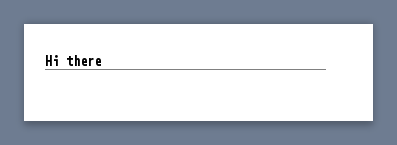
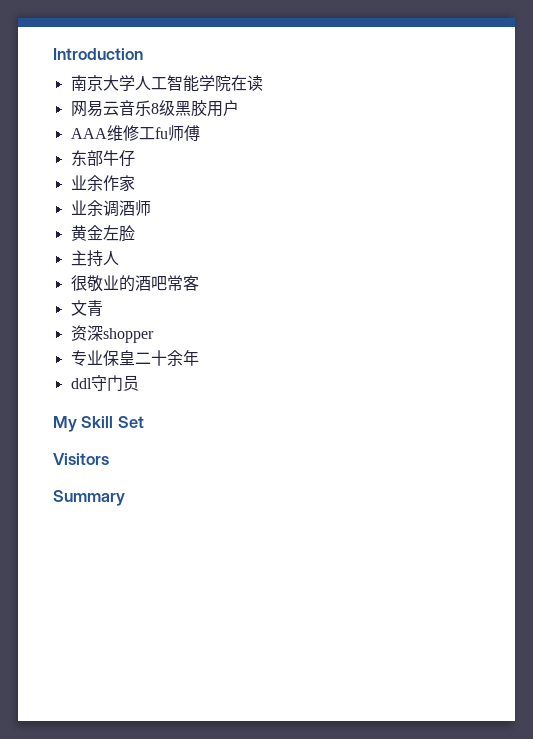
- Hi there
+ Introduction
+ 南京大学人工智能学院在读
+ 网易云音乐8级黑胶用户
+ AAA维修工fu师傅
+ 东部牛仔
+ 业余作家
+ 业余调酒师
+ 黄金左脸
+ 主持人
+ 很敬业的酒吧常客
+ 文青
+ 资深shopper
+ 专业保皇二十余年
+ ddl守门员
+ My Skill Set
+ Visitors
+ Summary

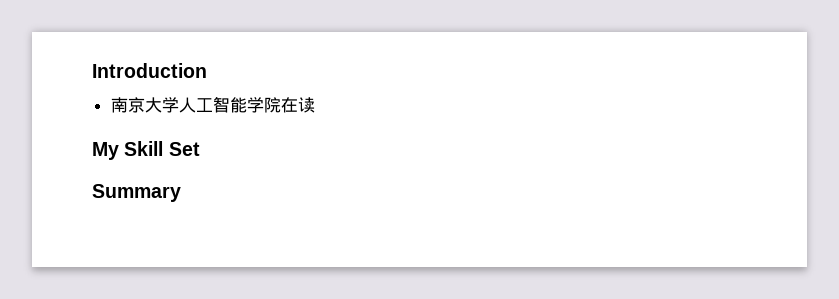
- 网易云音乐8级黑胶用户
- AAA维修工fu师傅
- 东部牛仔
- 业余作家
- 业余调酒师
- 黄金左脸
- 主持人
- 很敬业的酒吧常客
- 文青
- 资深shopper
- 专业保皇二十余年
- ddl守门员
- Visitors

